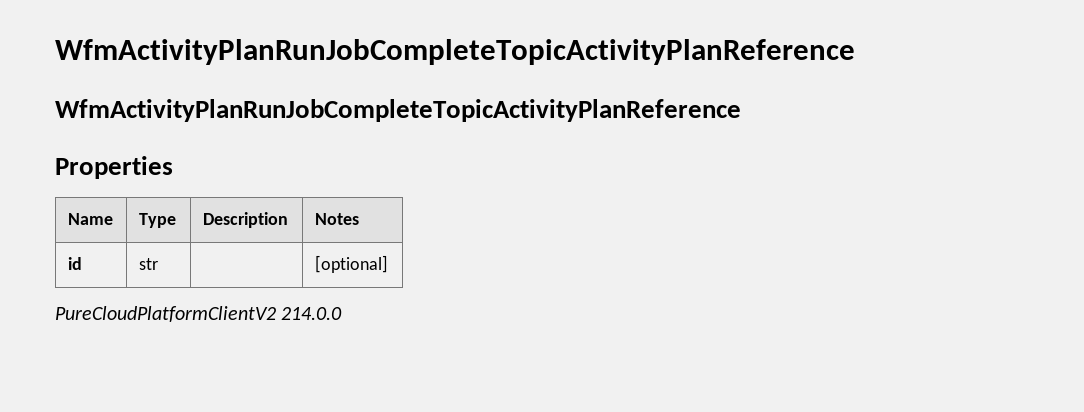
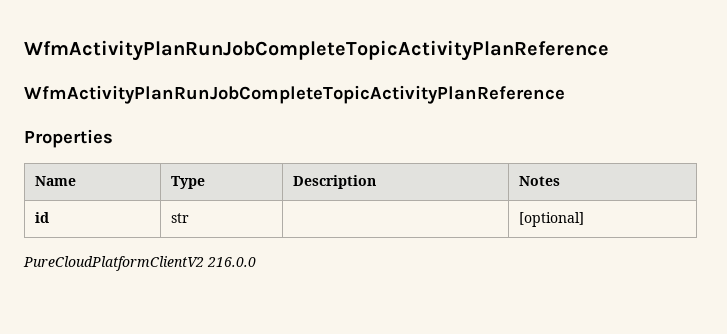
- PureCloudPlatformClientV2 214.0.0
+ PureCloudPlatformClientV2 216.0.0

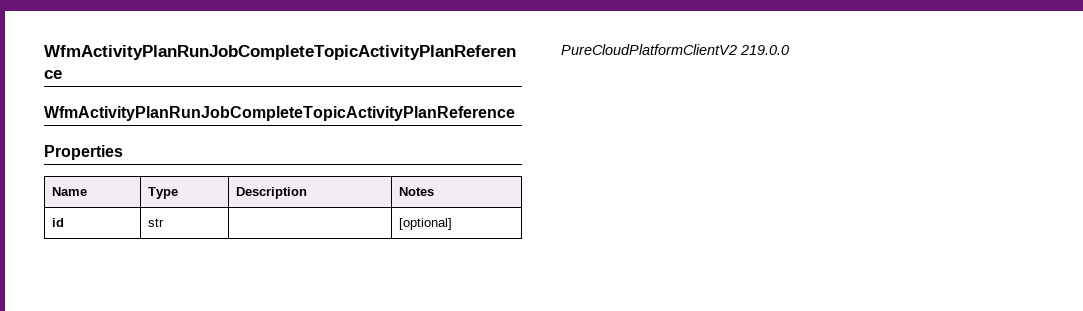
- PureCloudPlatformClientV2 216.0.0
+ PureCloudPlatformClientV2 219.0.0

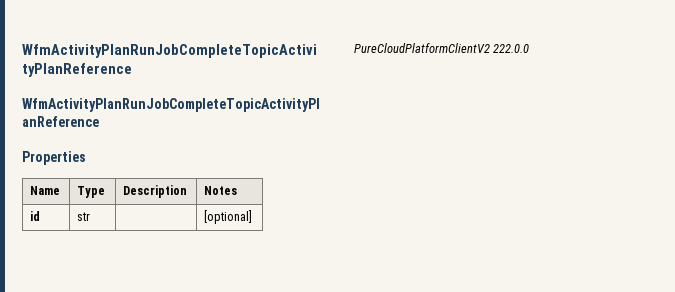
- PureCloudPlatformClientV2 219.0.0
+ PureCloudPlatformClientV2 222.0.0

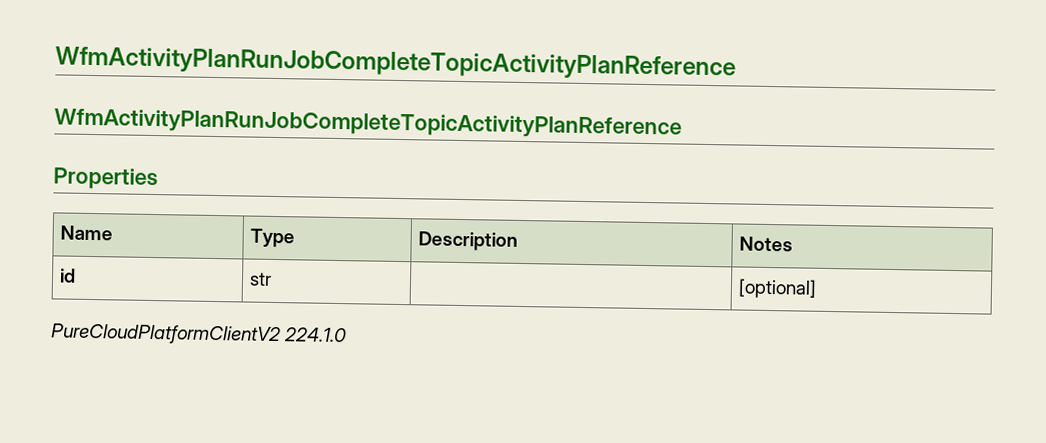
- PureCloudPlatformClientV2 222.0.0
+ PureCloudPlatformClientV2 224.1.0

